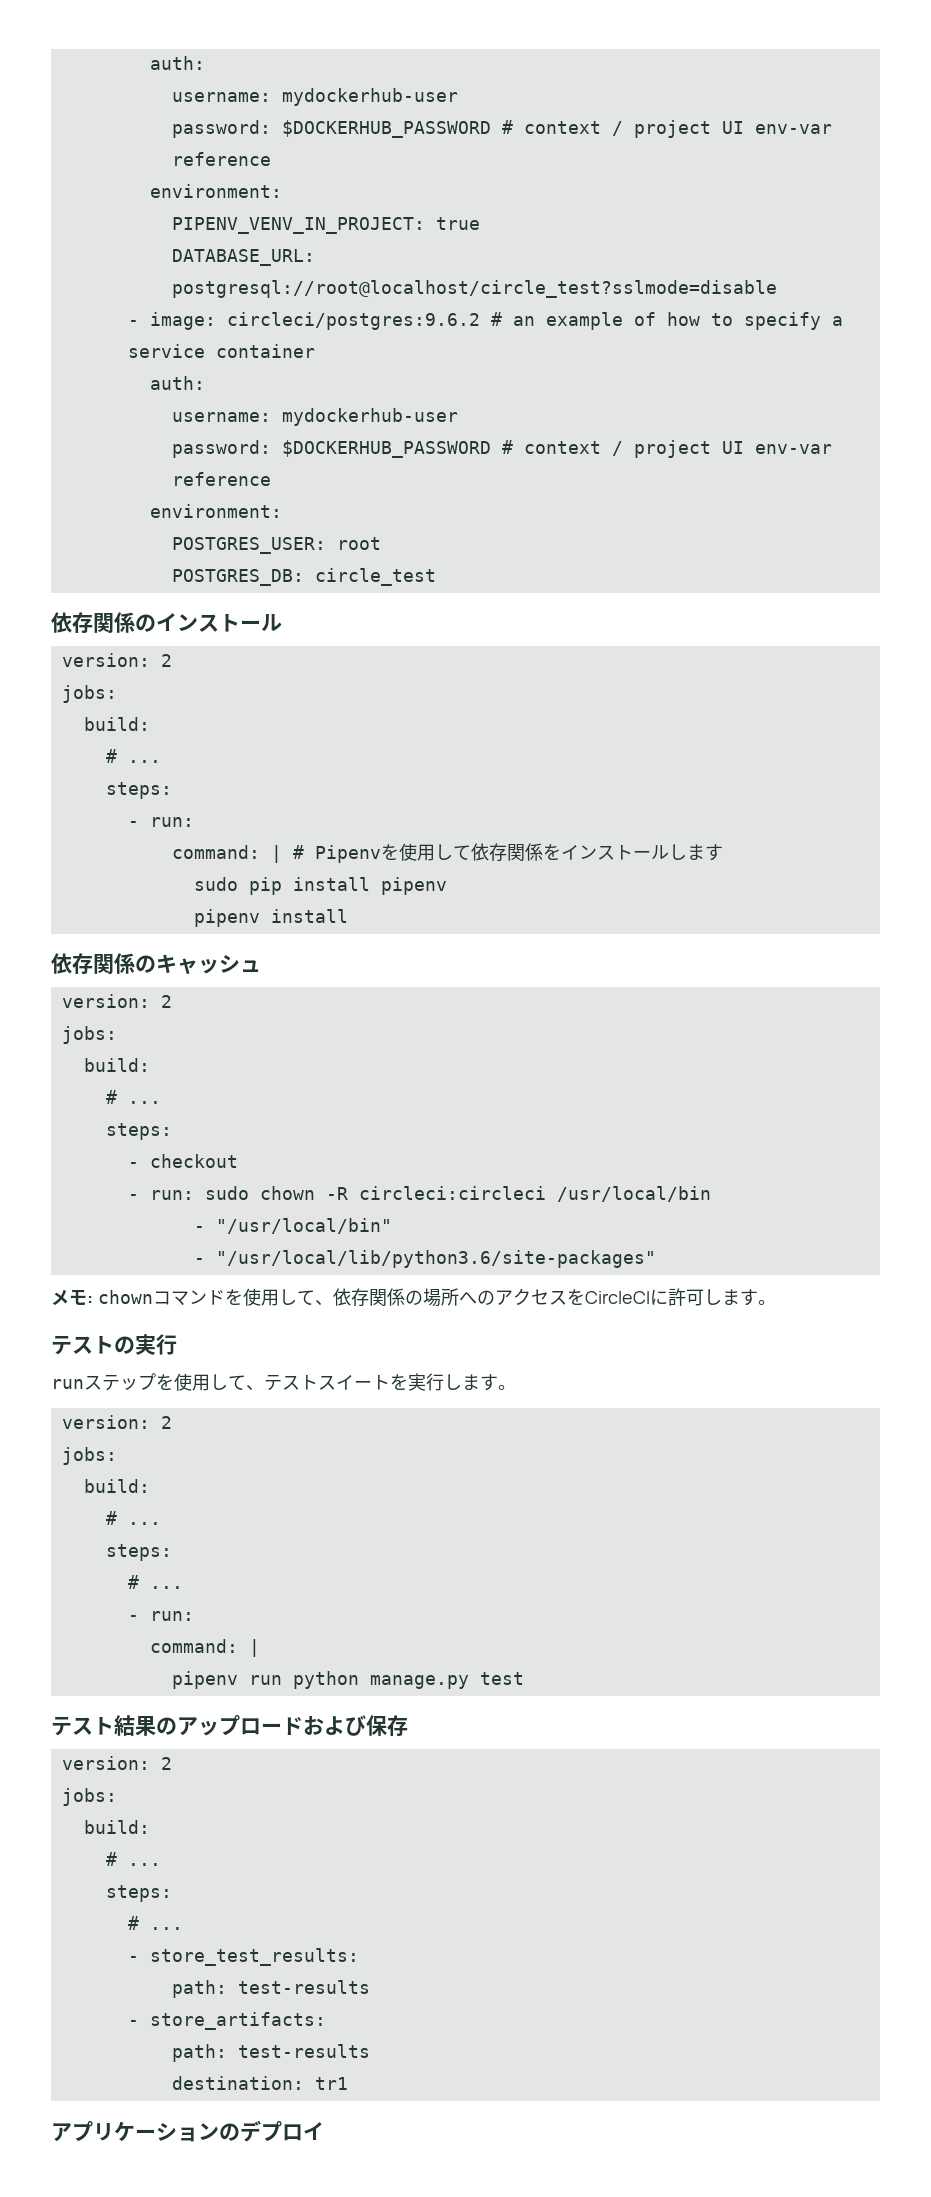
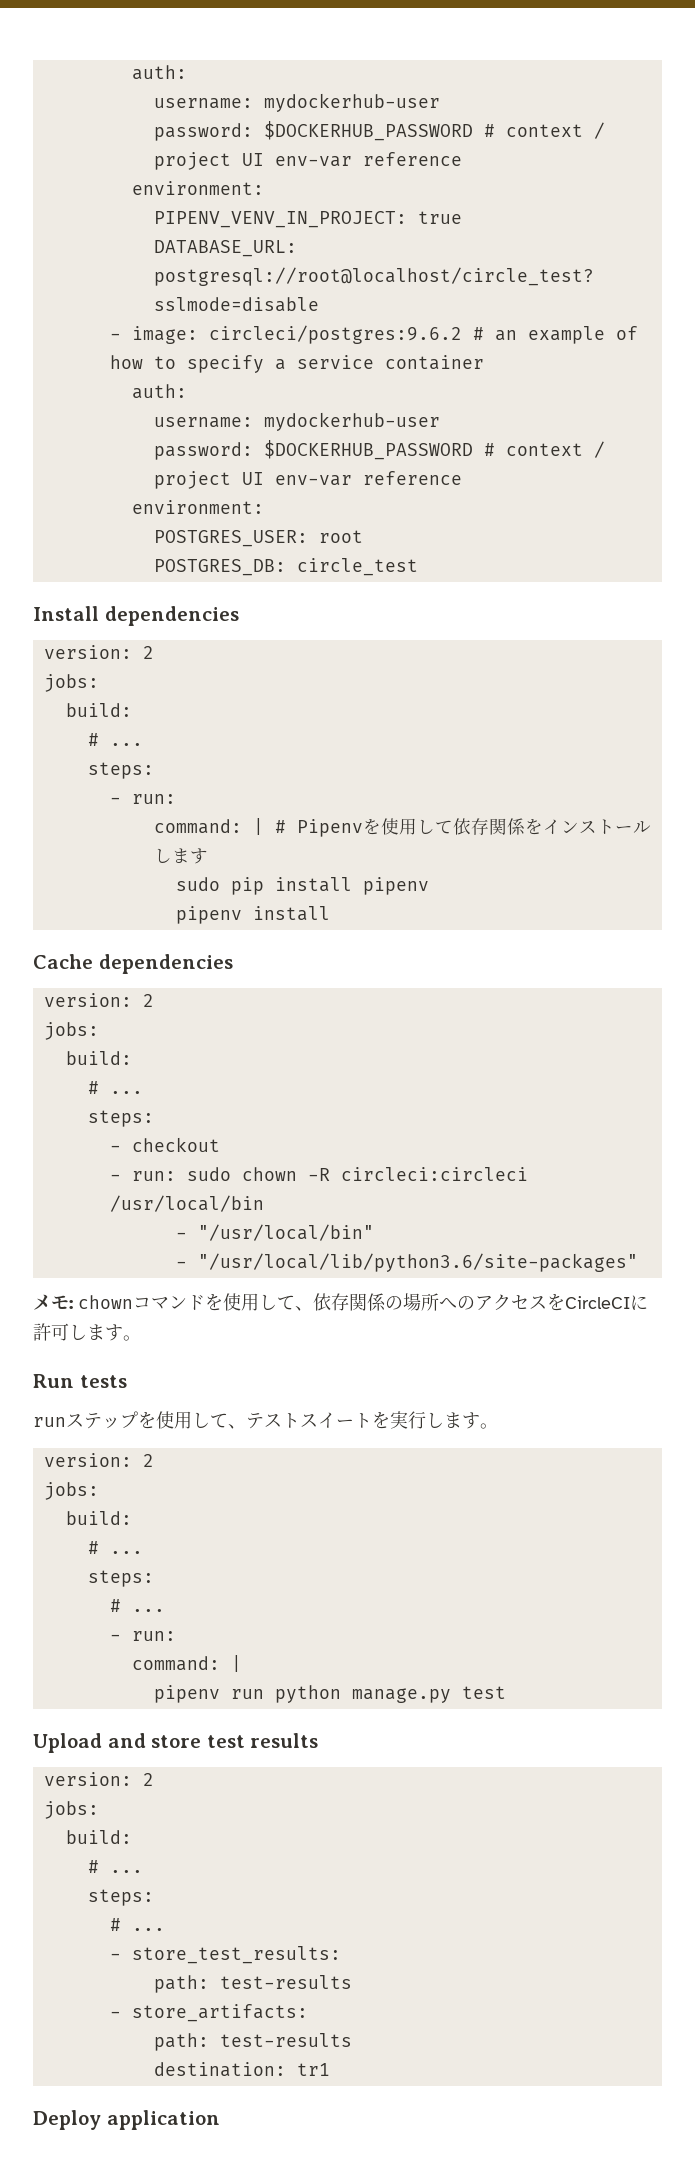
- 依存関係のインストール
+ Install dependencies
- 依存関係のキャッシュ
+ Cache dependencies
- テストの実行
+ Run tests
- テスト結果のアップロードおよび保存
+ Upload and store test results
- アプリケーションのデプロイ
+ Deploy application

